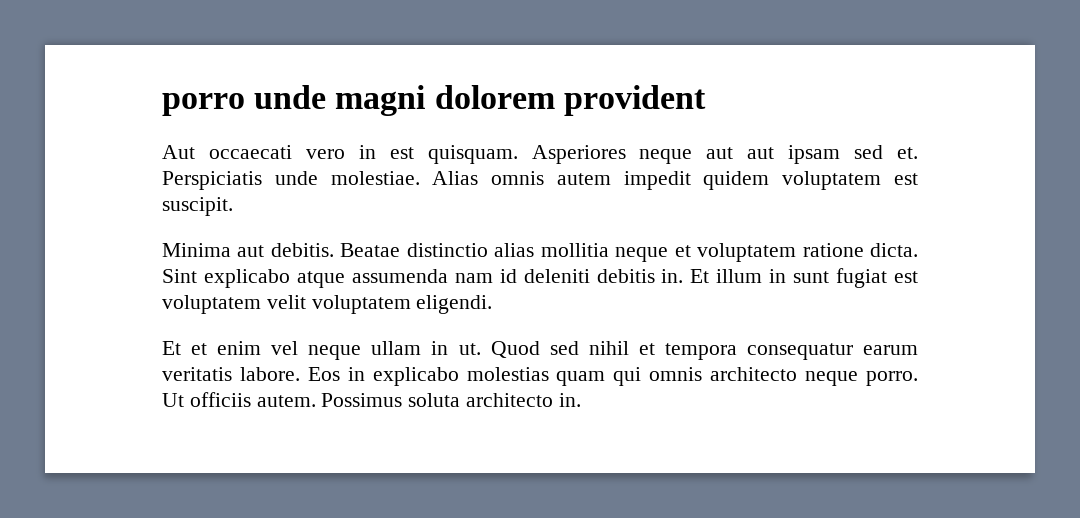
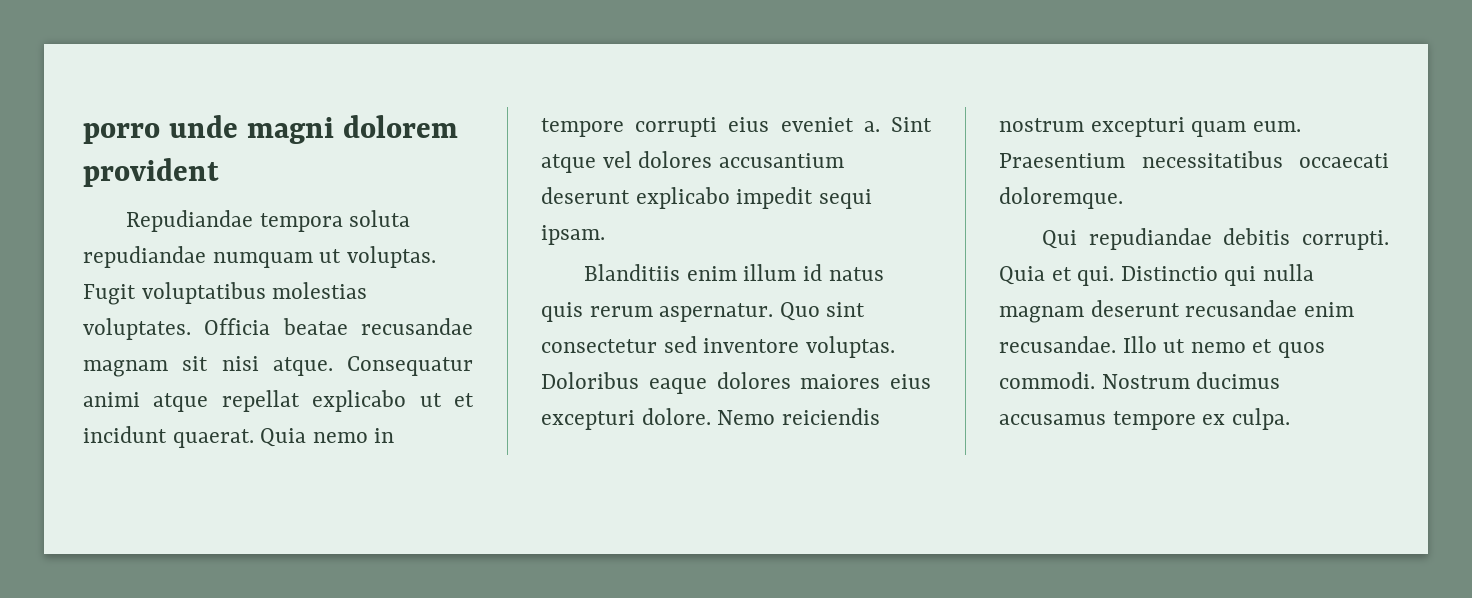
- Aut occaecati vero in est quisquam. Asperiores neque aut aut ipsam sed et. Perspiciatis unde molestiae. Alias omnis autem impedit quidem voluptatem est suscipit.
- Minima aut debitis. Beatae distinctio alias mollitia neque et voluptatem ratione dicta. Sint explicabo atque assumenda nam id deleniti debitis in. Et illum in sunt fugiat est voluptatem velit voluptatem eligendi.
- Et et enim vel neque ullam in ut. Quod sed nihil et tempora consequatur earum veritatis labore. Eos in explicabo molestias quam qui omnis architecto neque porro. Ut officiis autem. Possimus soluta architecto in.
+ Repudiandae tempora soluta repudiandae numquam ut voluptas. Fugit voluptatibus molestias voluptates. Officia beatae recusandae magnam sit nisi atque. Consequatur animi atque repellat explicabo ut et incidunt quaerat. Quia nemo in tempore corrupti eius eveniet a. Sint atque vel dolores accusantium deserunt explicabo impedit sequi ipsam.
+ Blanditiis enim illum id natus quis rerum aspernatur. Quo sint consectetur sed inventore voluptas. Doloribus eaque dolores maiores eius excepturi dolore. Nemo reiciendis nostrum excepturi quam eum. Praesentium necessitatibus occaecati doloremque.
+ Qui repudiandae debitis corrupti. Quia et qui. Distinctio qui nulla magnam deserunt recusandae enim recusandae. Illo ut nemo et quos commodi. Nostrum ducimus accusamus tempore ex culpa.

